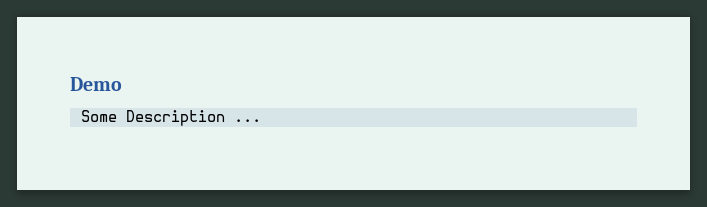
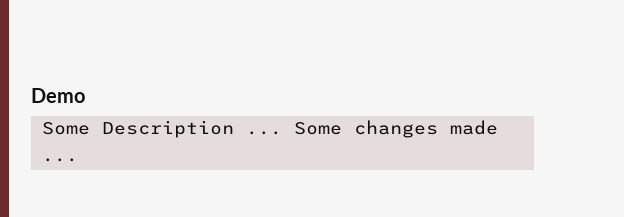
+ Some changes made ...

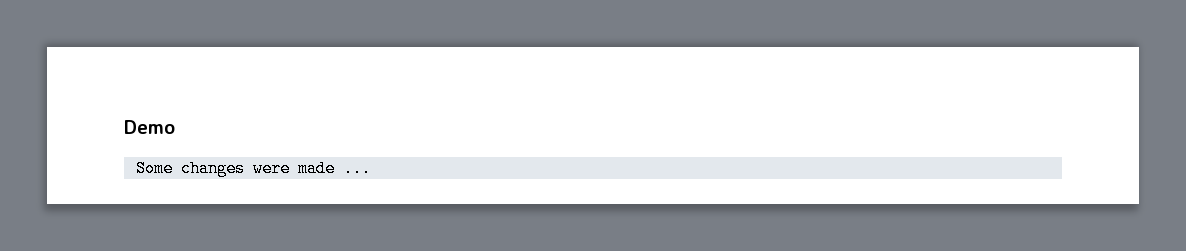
- Some Description ... Some changes made ...
+ Some changes were made ...

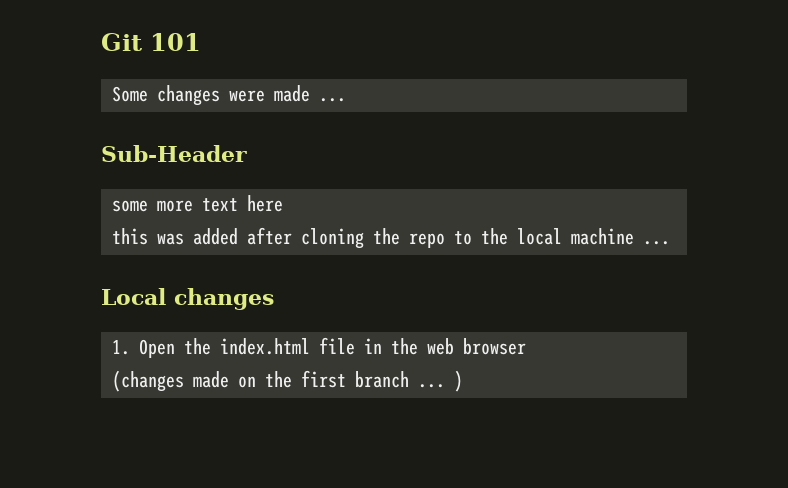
- Demo
+ Git 101
+ Sub-Header
+ some more text here
+ this was added after cloning the repo to the local machine ...
+ Local changes
+ 1. Open the index.html file in the web browser
+ (changes made on the first branch ... )

